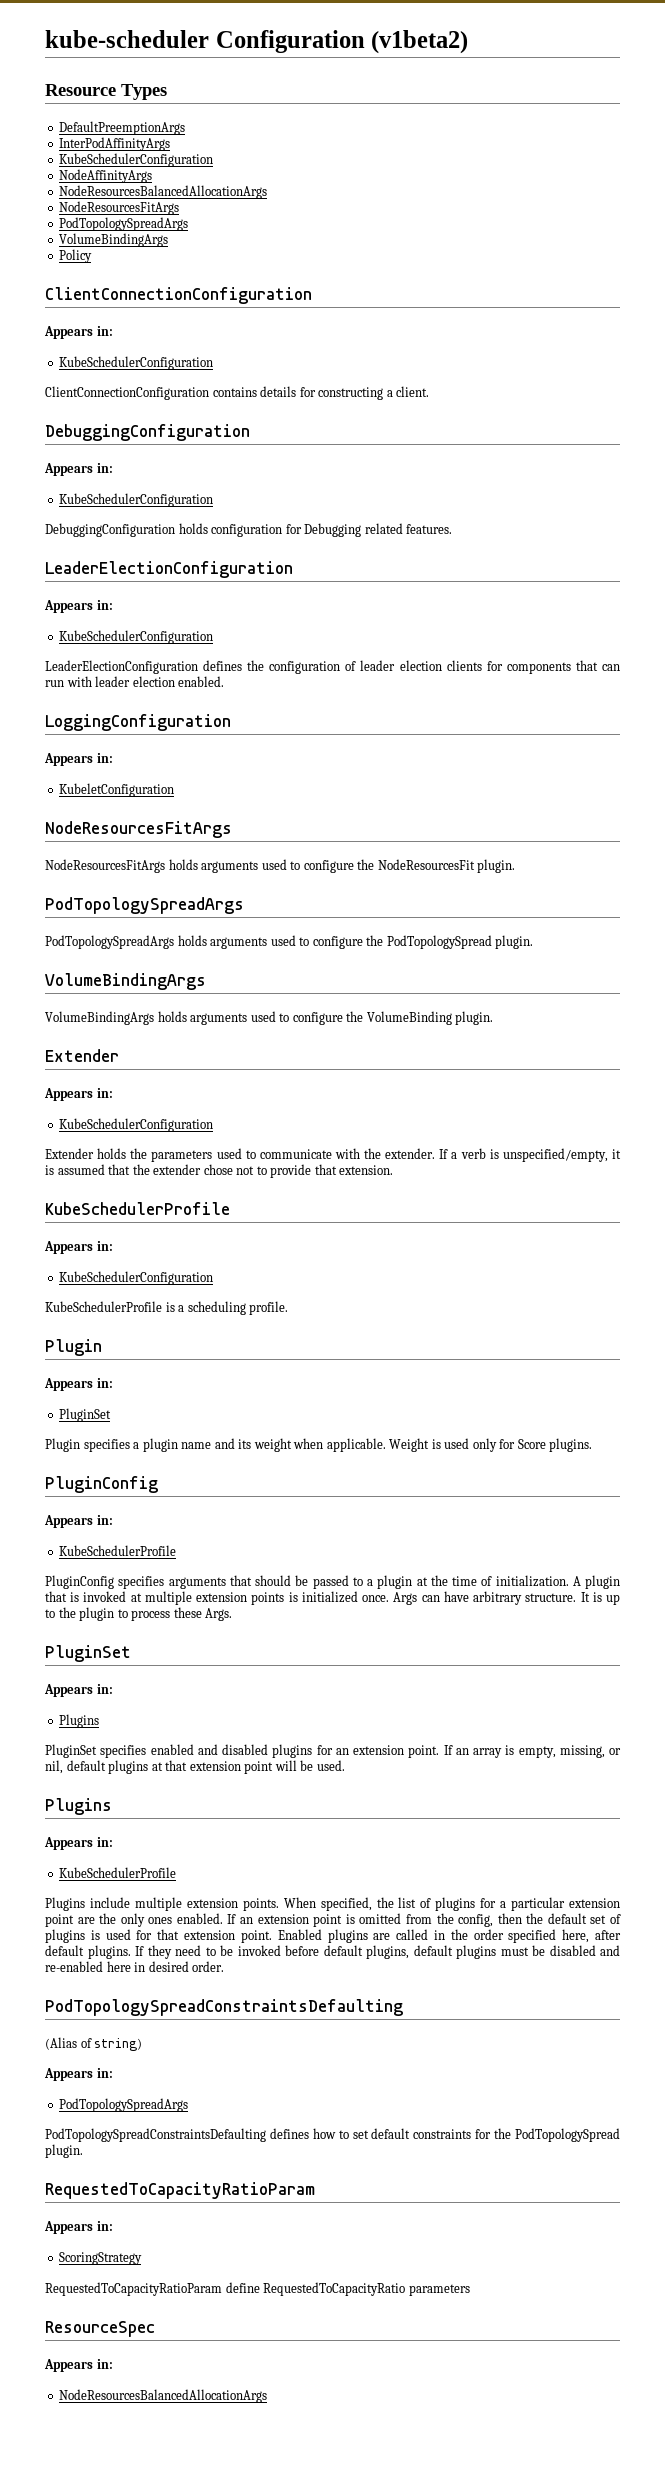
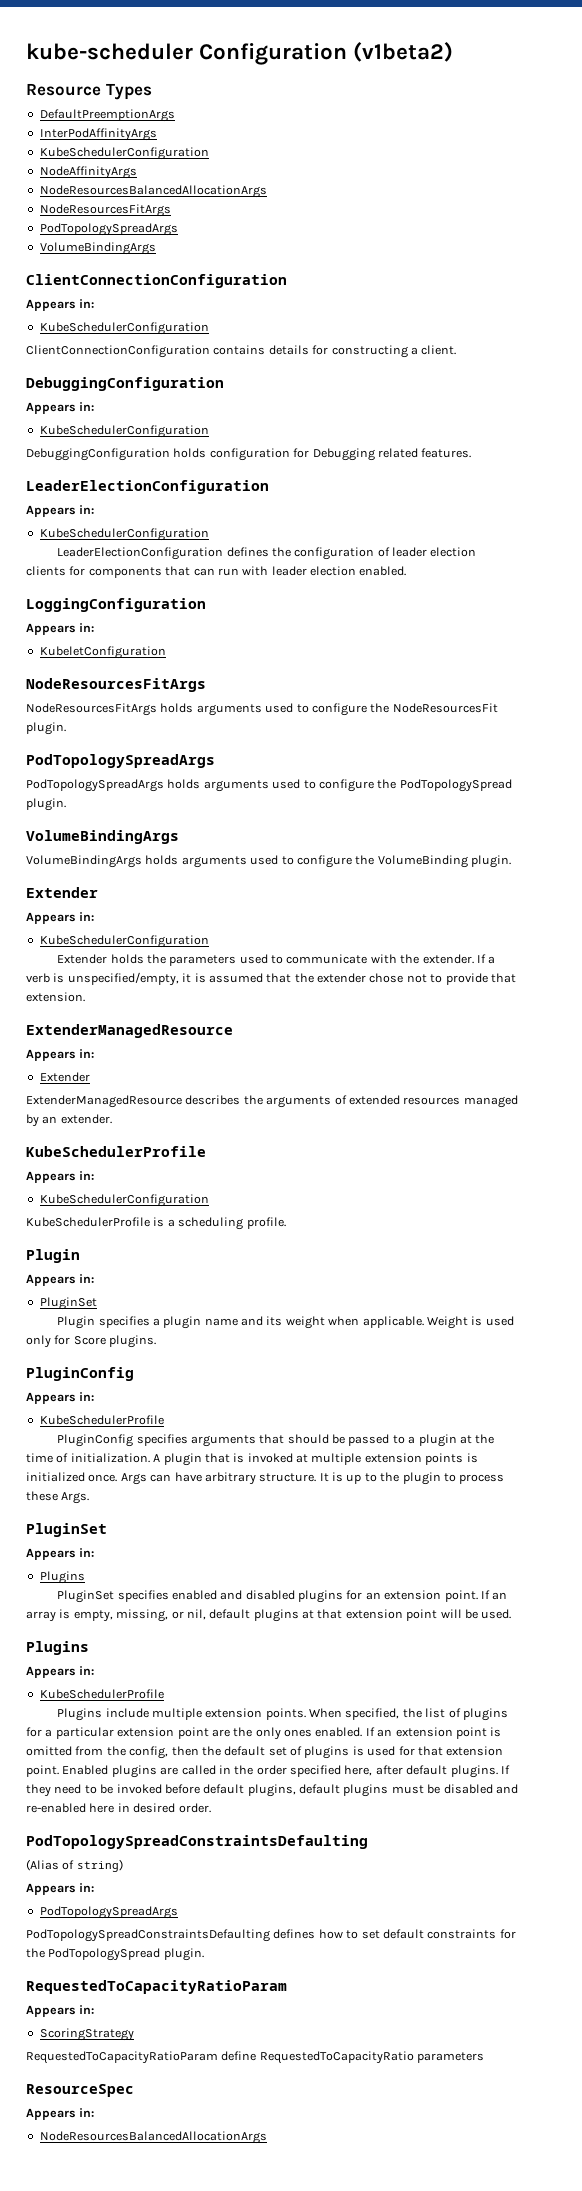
- Policy
  If a verb is unspecified/empty, it is assumed that the extender chose not to provide that extension.
+ ExtenderManagedResource
+ Appears in:
+ Extender
+ ExtenderManagedResource describes the arguments of extended resources managed by an extender.

